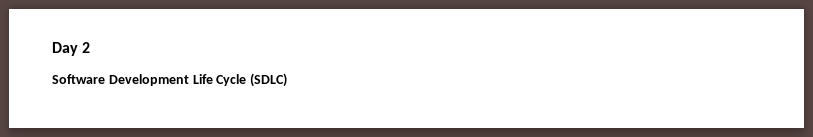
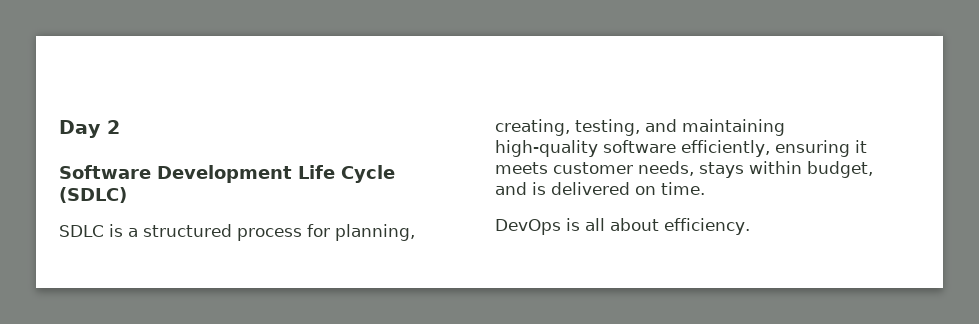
+ SDLC is a structured process for planning, creating, testing, and maintaining high-quality software efficiently, ensuring it meets customer needs, stays within budget, and is delivered on time.
+ DevOps is all about efficiency.

